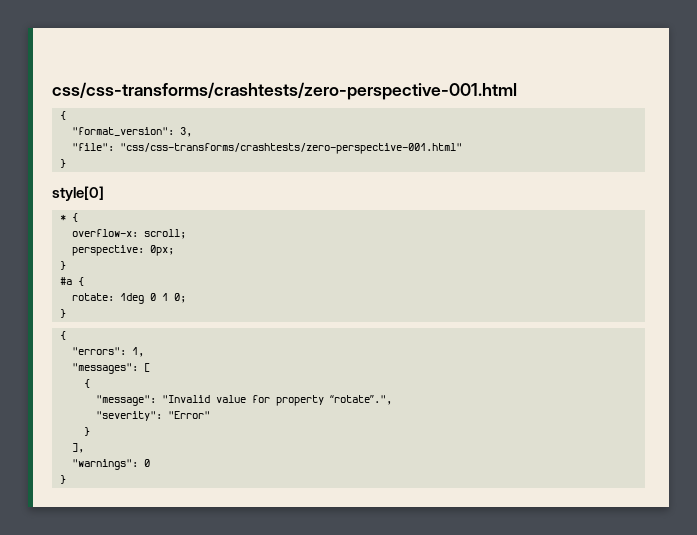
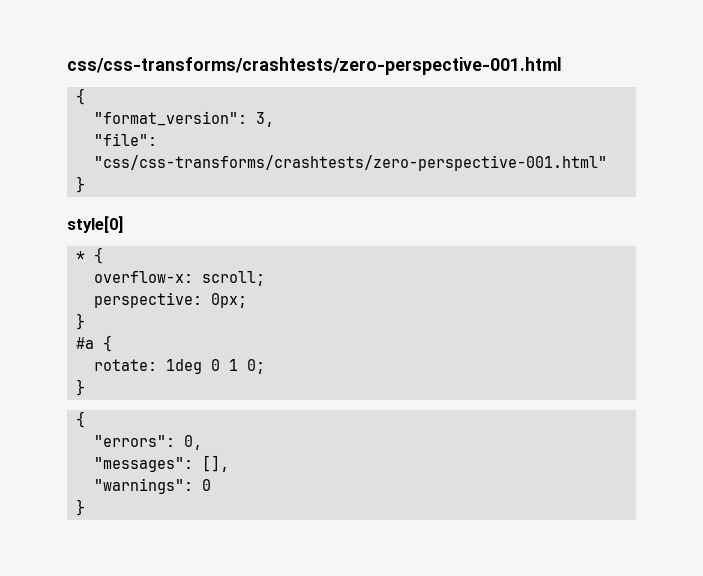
- "errors": 1,
+ "errors": 0,
- "messages": [
- {
- "message": "Invalid value for property “rotate”.",
- "severity": "Error"
- }
- ],
+ "messages": [],

